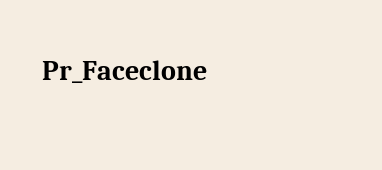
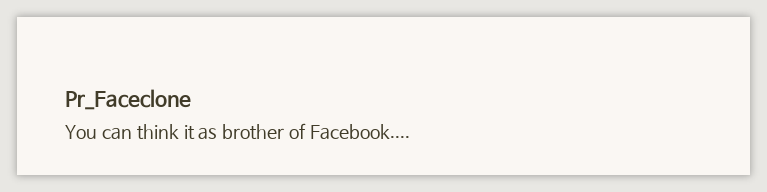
+ You can think it as brother of Facebook....

